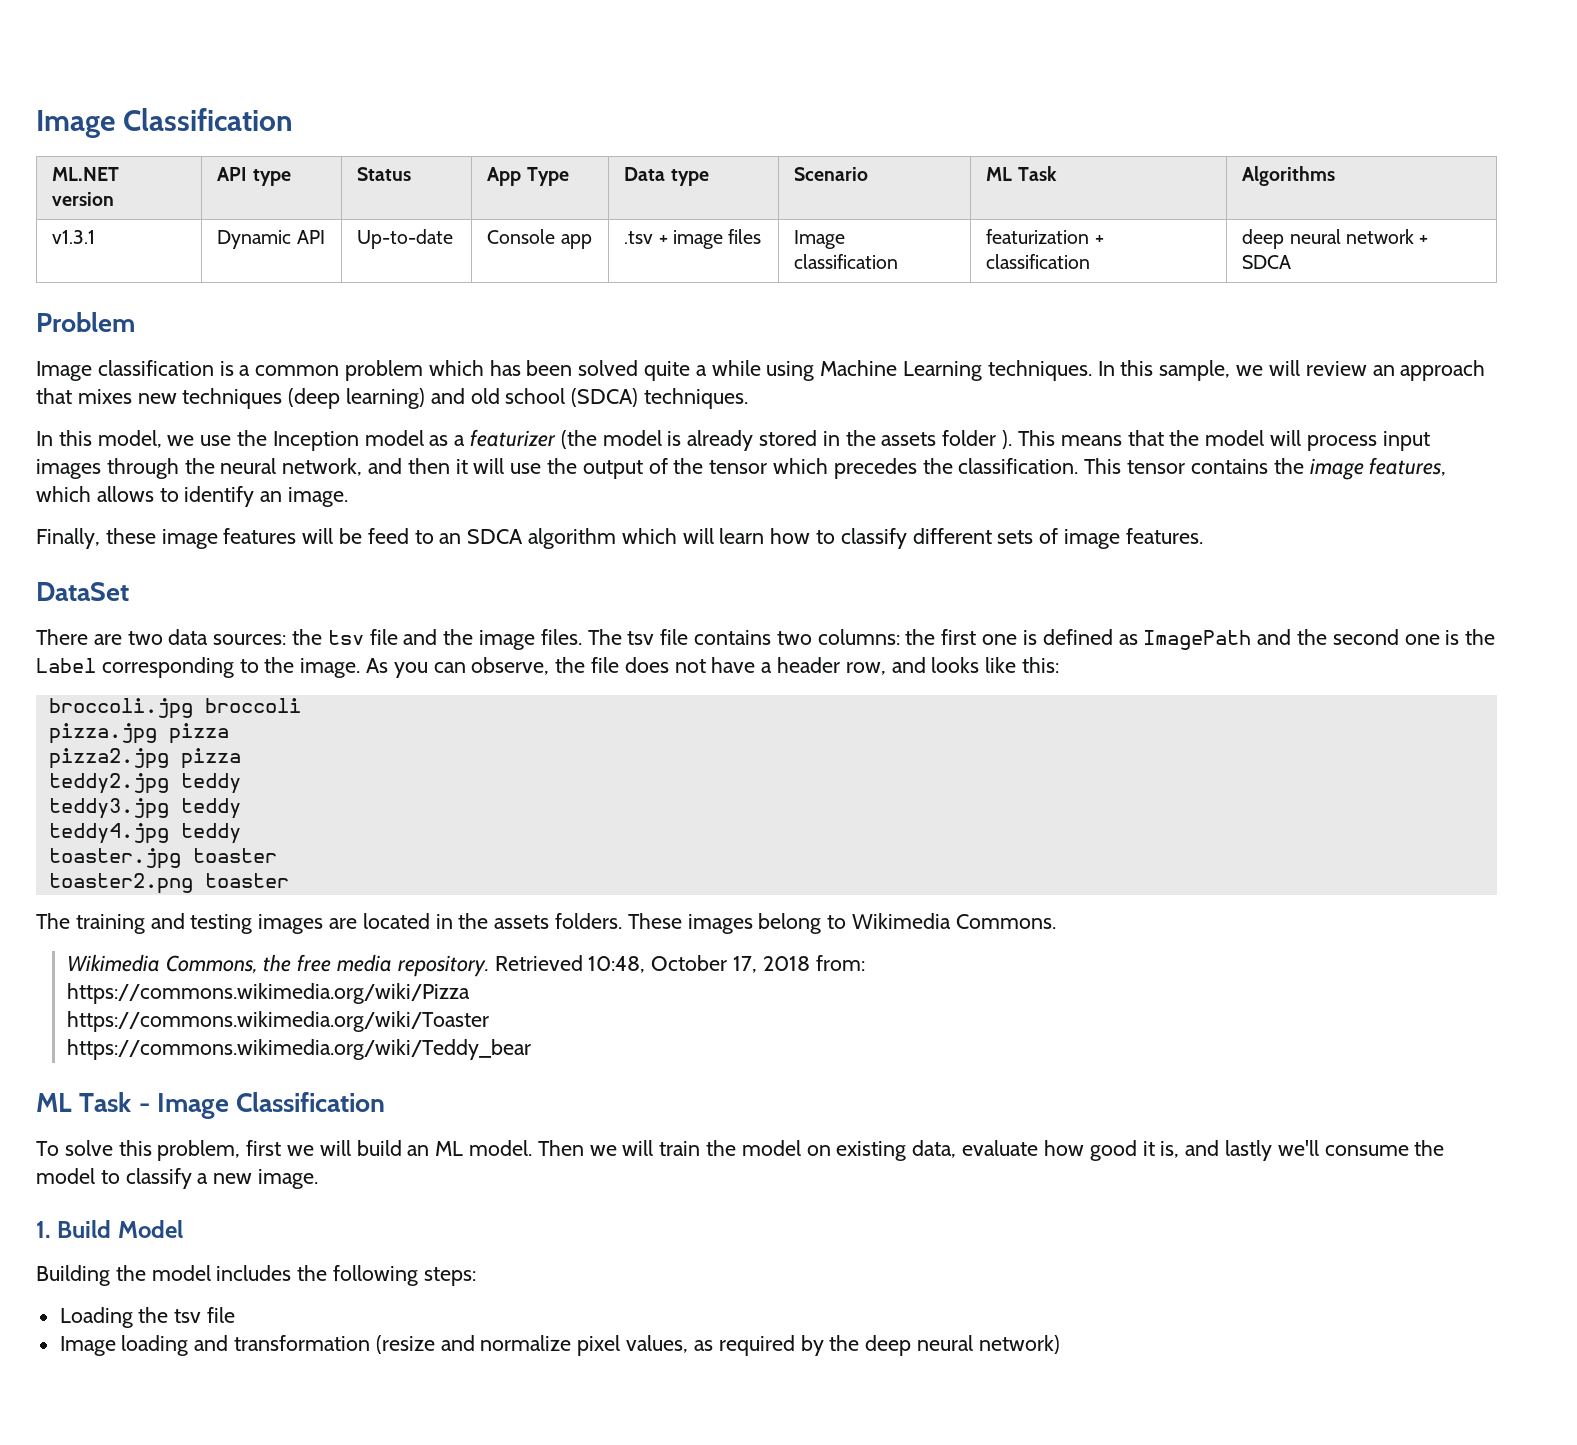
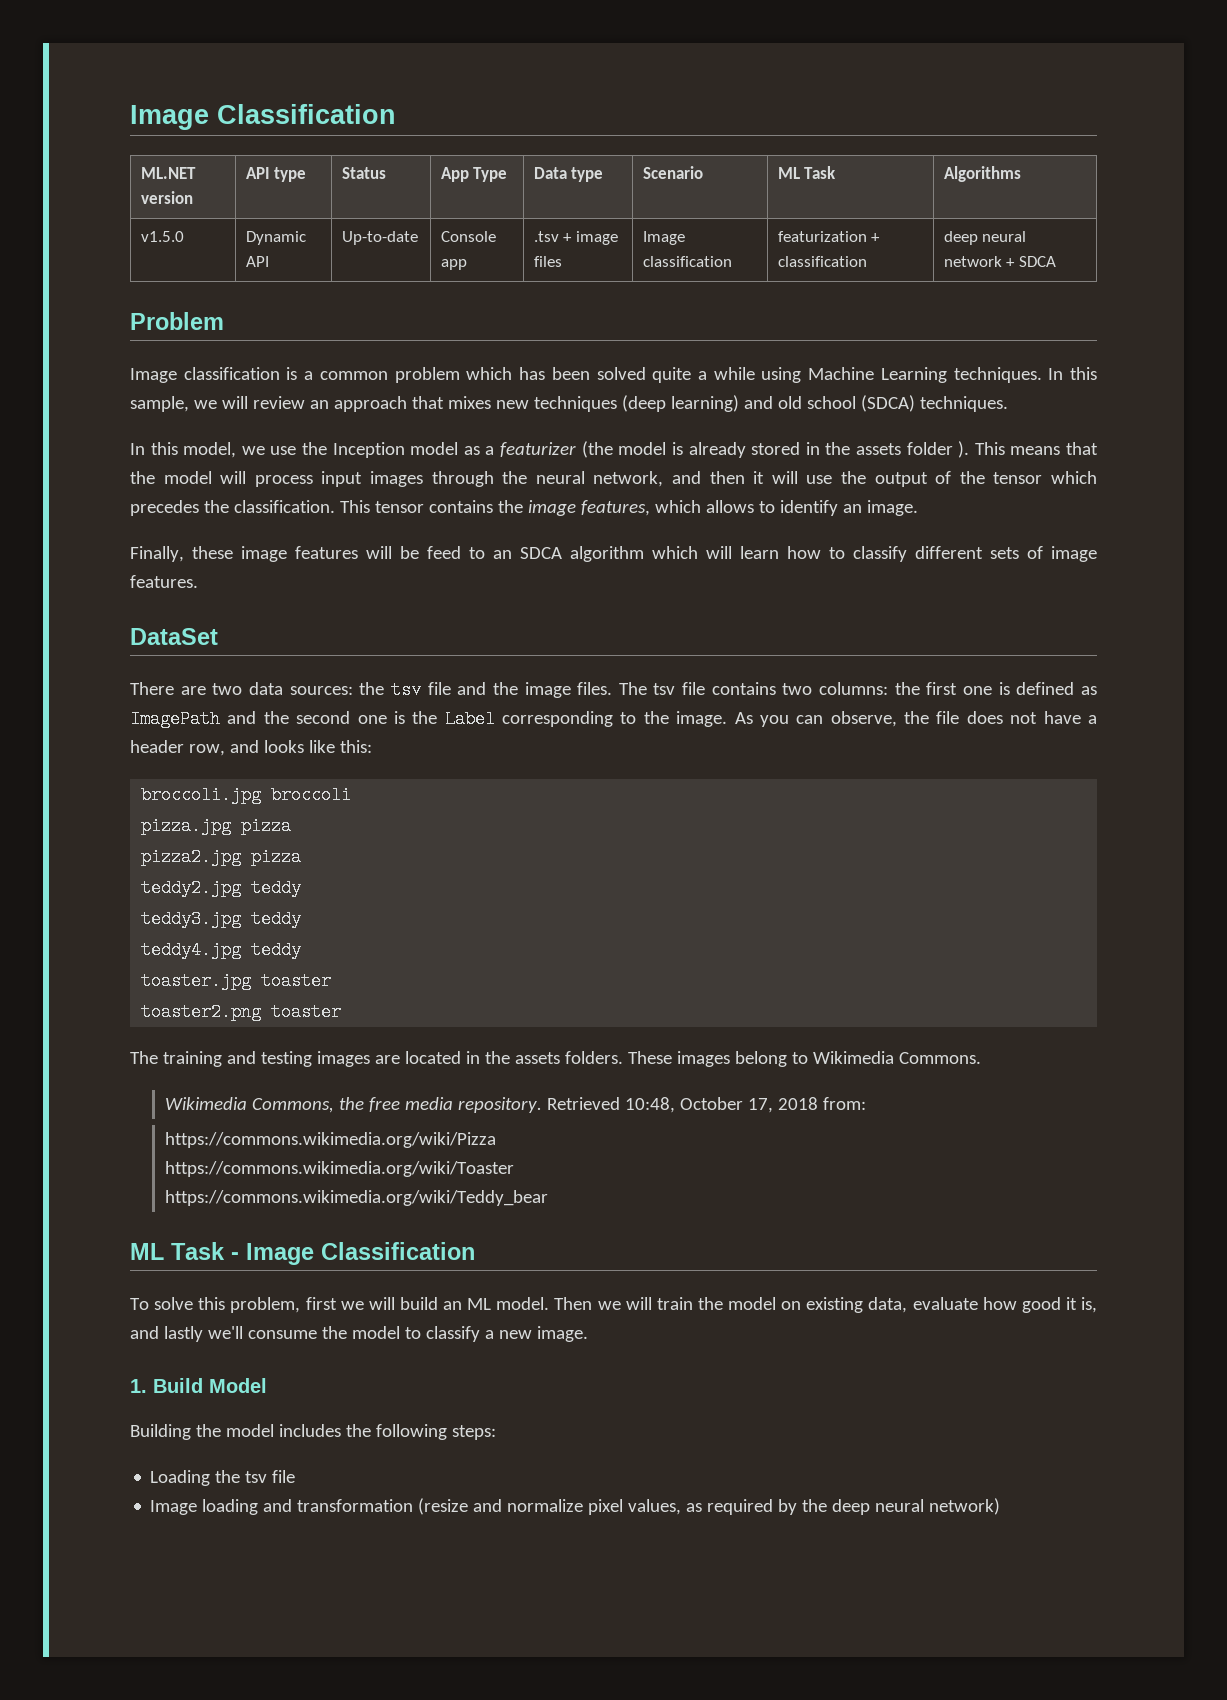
- v1.3.1 | Dynamic API | Up-to-date | Console app | .tsv + image files | Image classification | featurization + classification | deep neural network + SDCA
+ v1.5.0 | Dynamic API | Up-to-date | Console app | .tsv + image files | Image classification | featurization + classification | deep neural network + SDCA

